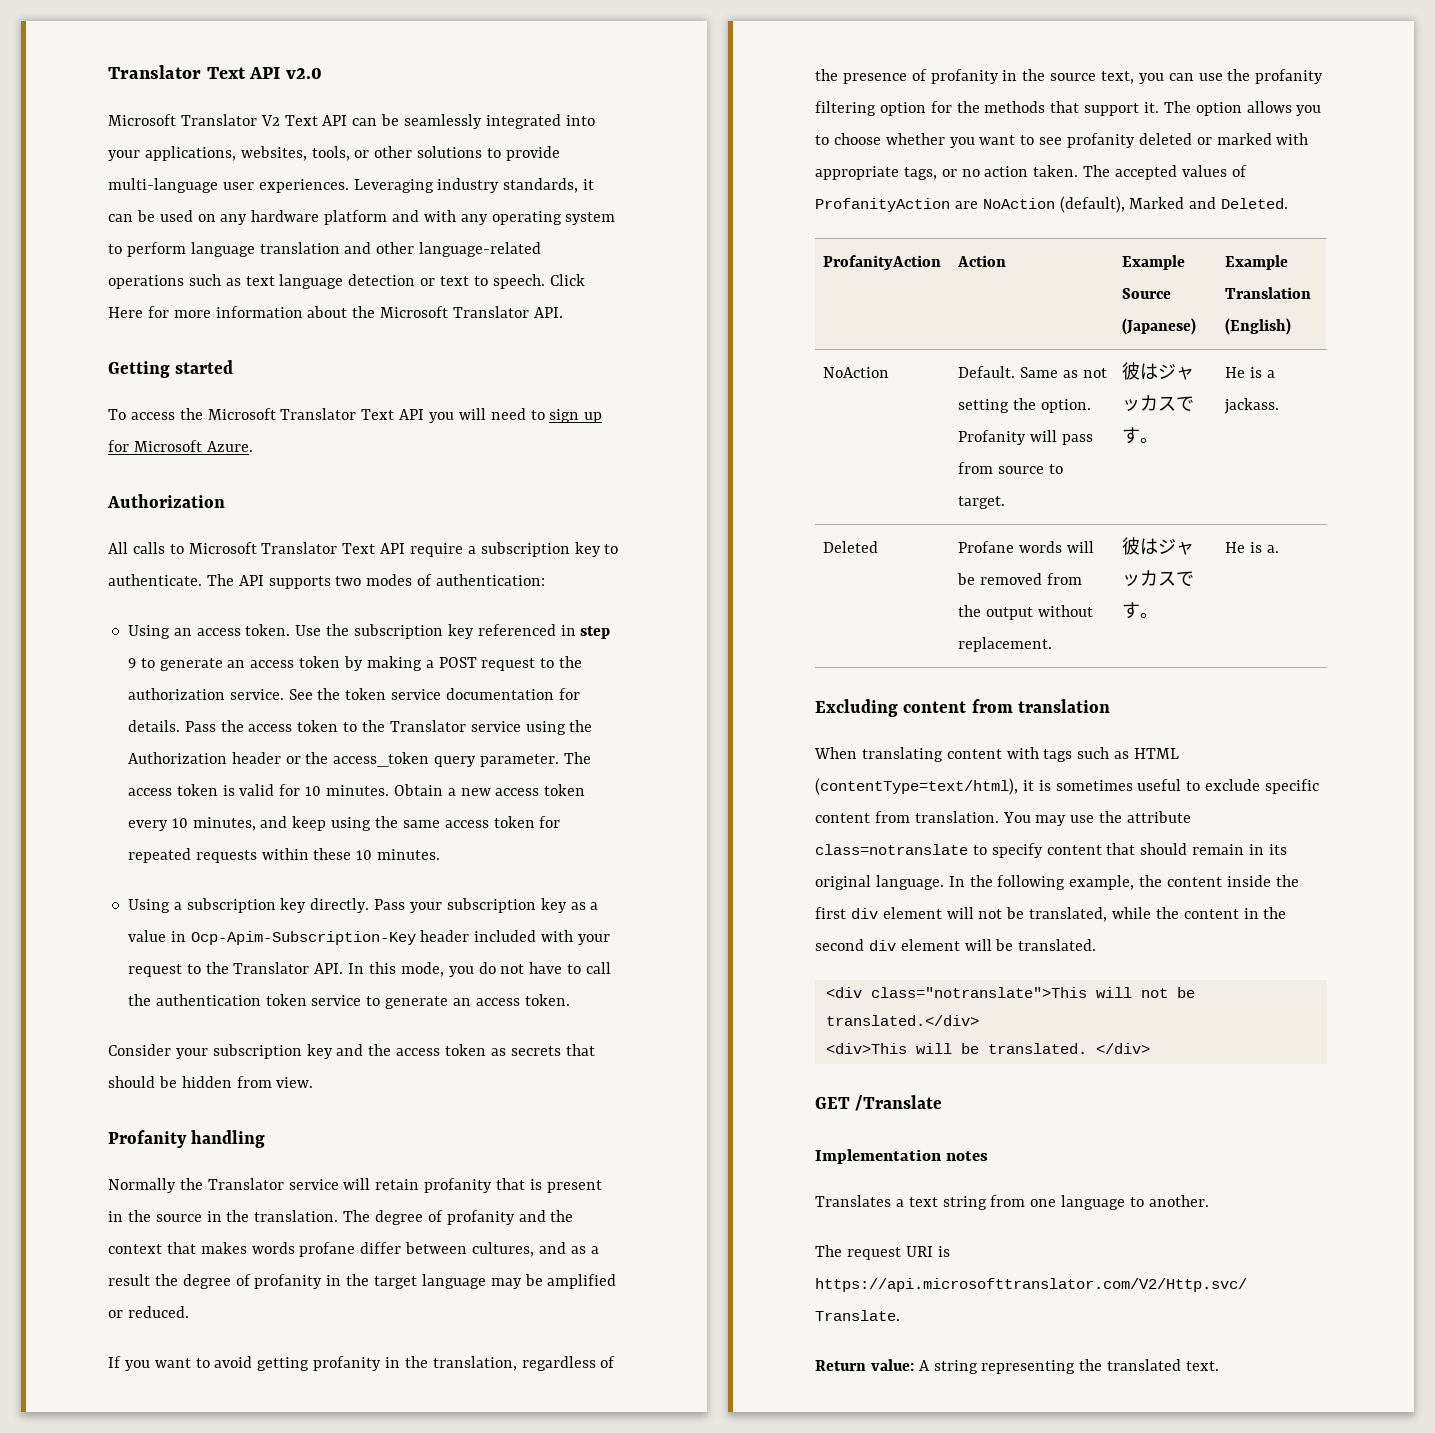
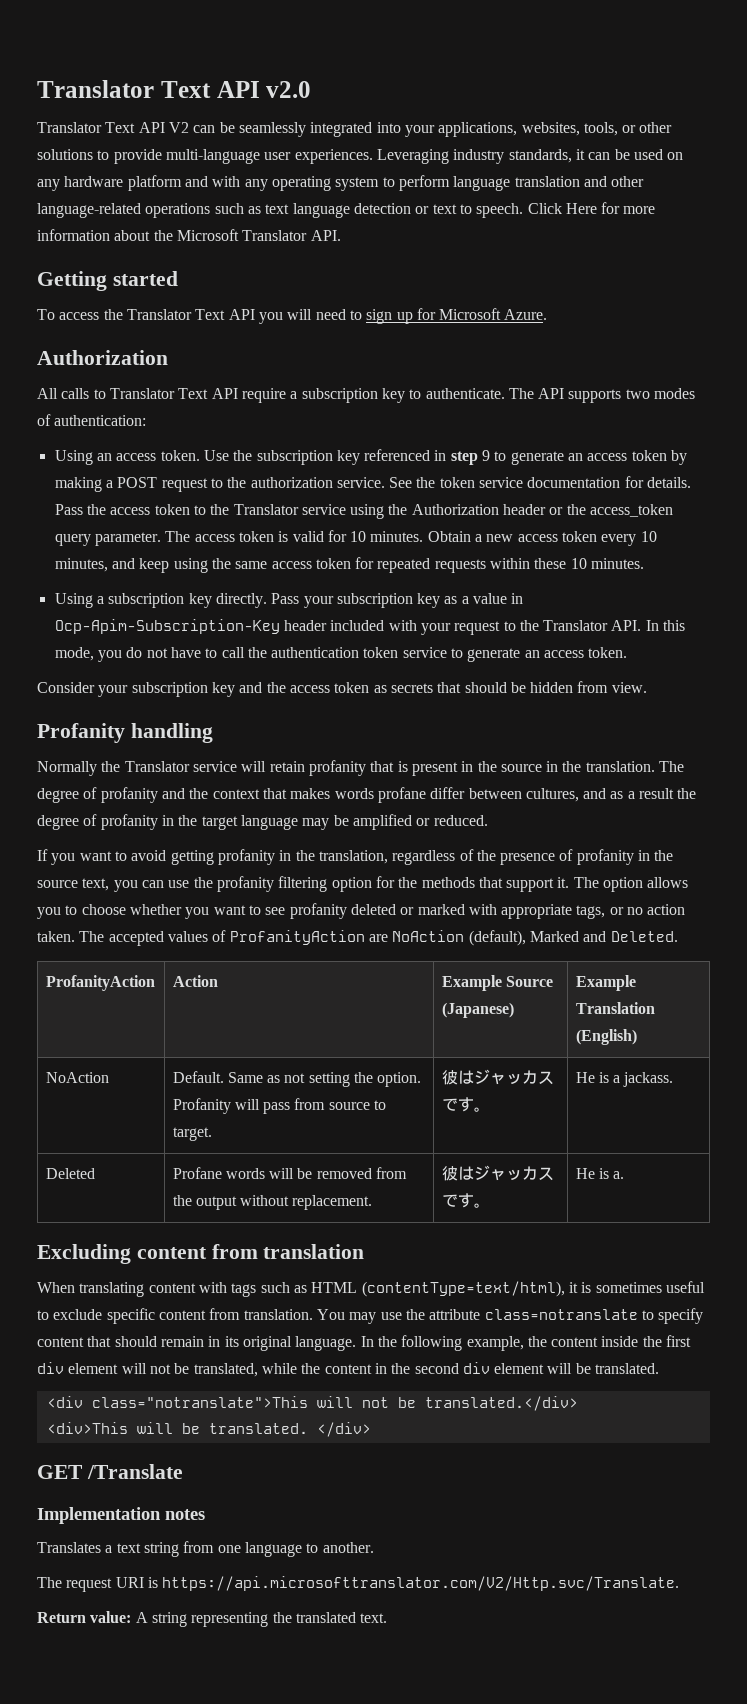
- Microsoft Translator V2 Text API can be seamlessly integrated into your applications, websites, tools, or other solutions to provide multi-language user experiences.
+ Translator Text API V2 can be seamlessly integrated into your applications, websites, tools, or other solutions to provide multi-language user experiences.
- To access the Microsoft Translator Text API you will need to sign up for Microsoft Azure.
+ To access the Translator Text API you will need to sign up for Microsoft Azure.
- All calls to Microsoft Translator Text API require a subscription key to authenticate.
+ All calls to Translator Text API require a subscription key to authenticate.

